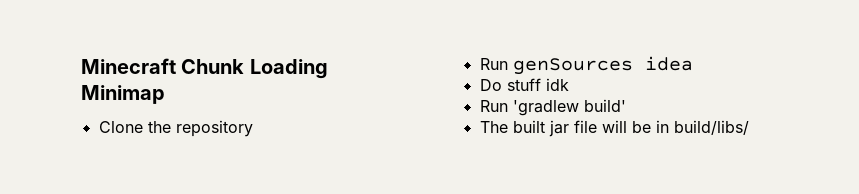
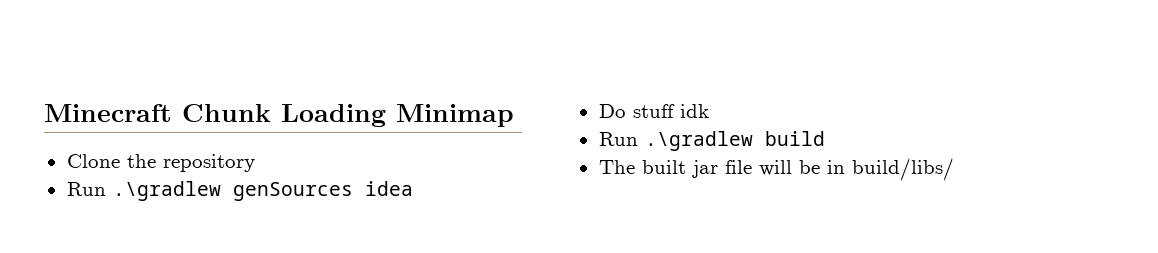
- Run genSources idea
+ Run .\gradlew genSources idea
- Run 'gradlew build'
+ Run .\gradlew build

